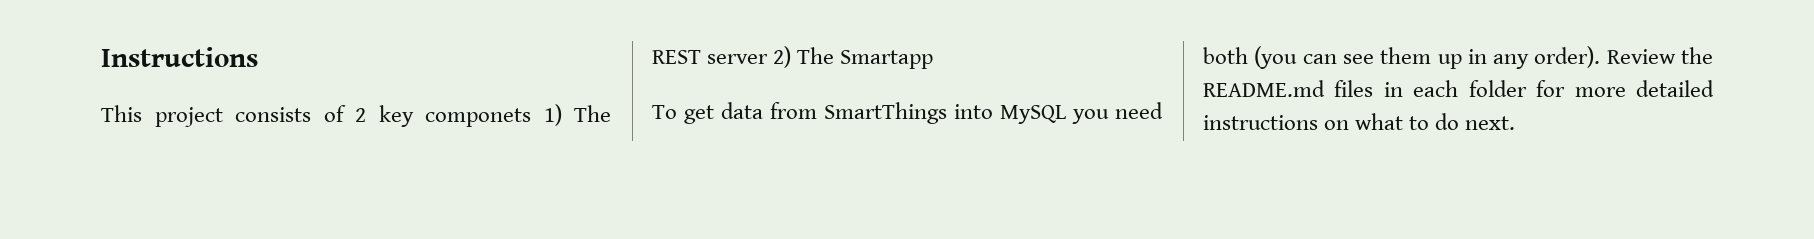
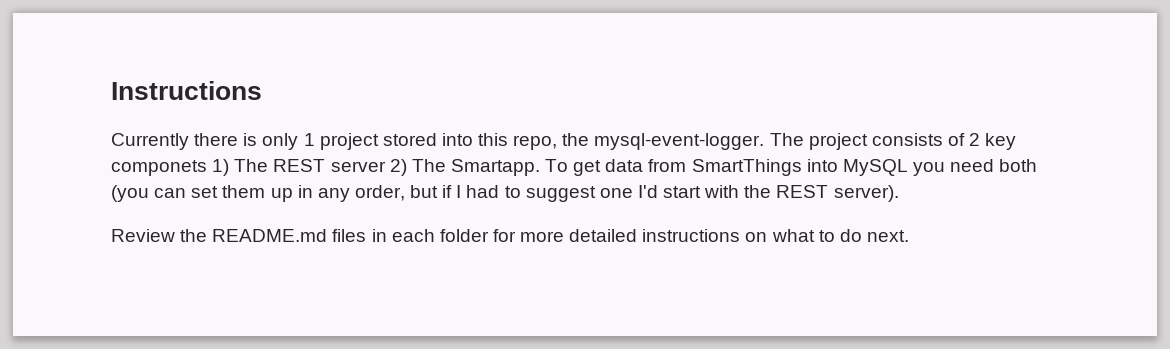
- This project consists of 2 key componets 1) The REST server 2) The Smartapp
- To get data from SmartThings into MySQL you need both (you can see them up in any order). Review the README.md files in each folder for more detailed instructions on what to do next.
+ Currently there is only 1 project stored into this repo, the mysql-event-logger. The project consists of 2 key componets 1) The REST server 2) The Smartapp. To get data from SmartThings into MySQL you need both (you can set them up in any order, but if I had to suggest one I'd start with the REST server).
+ Review the README.md files in each folder for more detailed instructions on what to do next.

